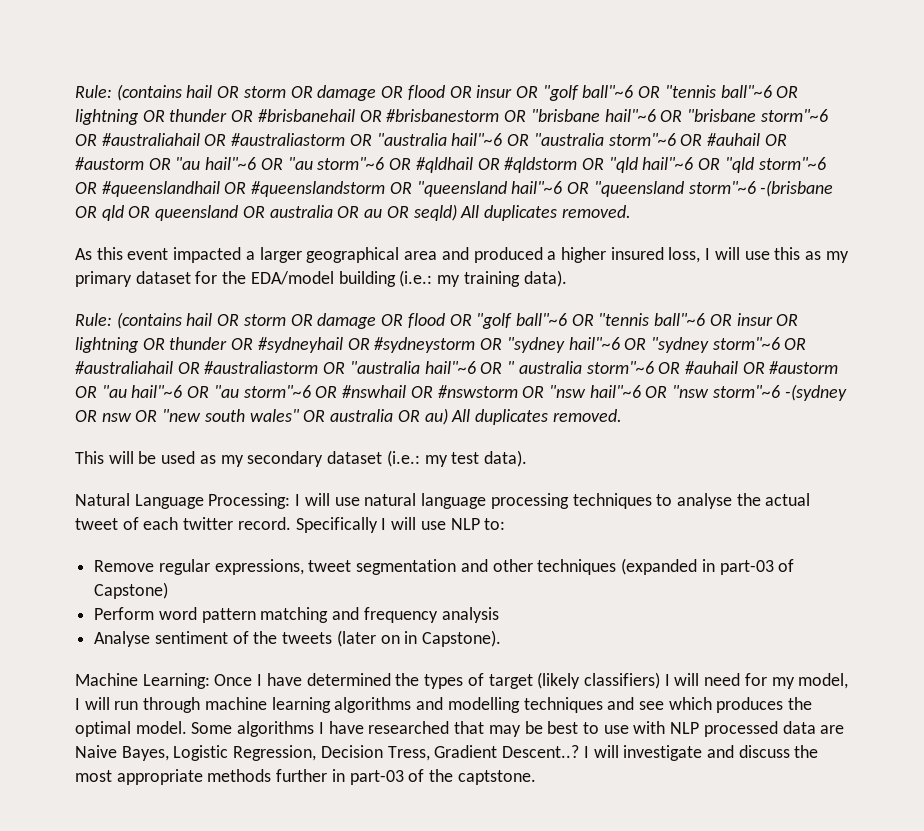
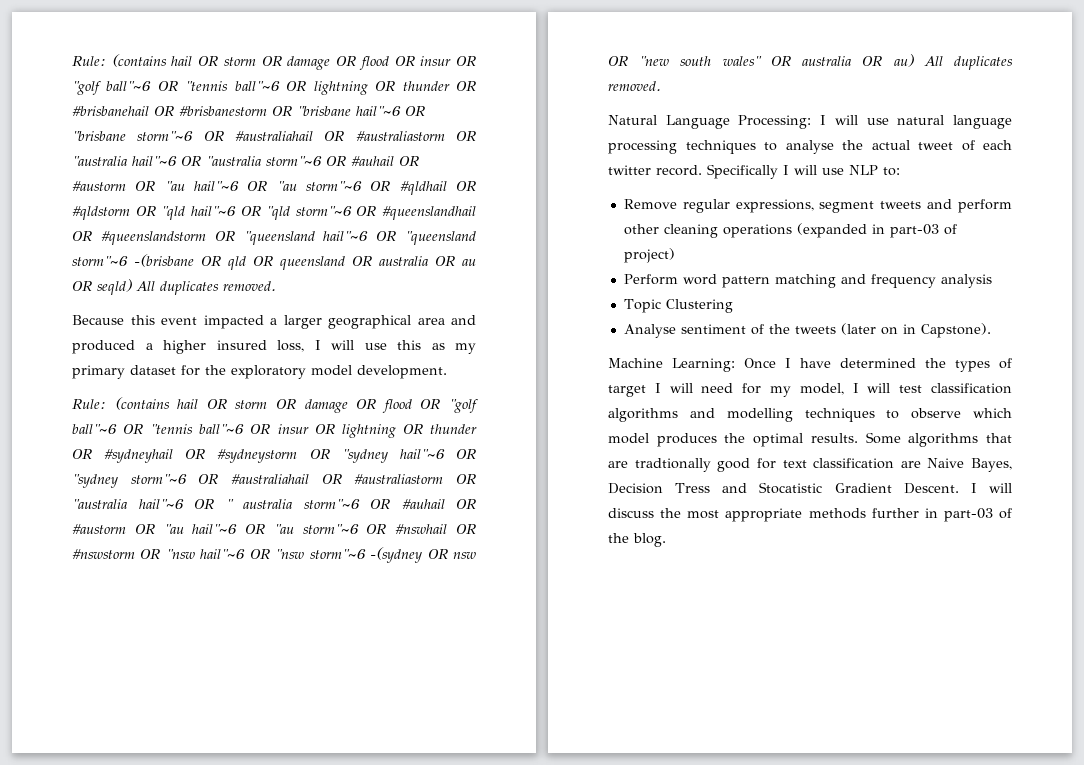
- As this event impacted a larger geographical area and produced a higher insured loss, I will use this as my primary dataset for the EDA/model building (i.e.: my training data).
+ Because this event impacted a larger geographical area and produced a higher insured loss, I will use this as my primary dataset for the exploratory model development.
- This will be used as my secondary dataset (i.e.: my test data).
- Remove regular expressions, tweet segmentation and other techniques (expanded in part-03 of Capstone)
+ Remove regular expressions, segment tweets and perform other cleaning operations (expanded in part-03 of project)
+ Topic Clustering
- Machine Learning: Once I have determined the types of target (likely classifiers) I will need for my model, I will run through machine learning algorithms and modelling techniques and see which produces the optimal model.
+ Machine Learning: Once I have determined the types of target I will need for my model, I will test classification algorithms and modelling techniques to observe which model produces the optimal results.
- Some algorithms I have researched that may be best to use with NLP processed data are Naive Bayes, Logistic Regression, Decision Tress, Gradient Descent..? I will investigate and discuss the most appropriate methods further in part-03 of the captstone.
+ Some algorithms that are tradtionally good for text classification are Naive Bayes, Decision Tress and Stocatistic Gradient Descent. I will discuss the most appropriate methods further in part-03 of the blog.

